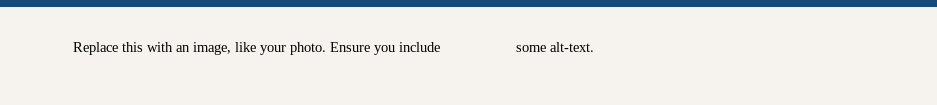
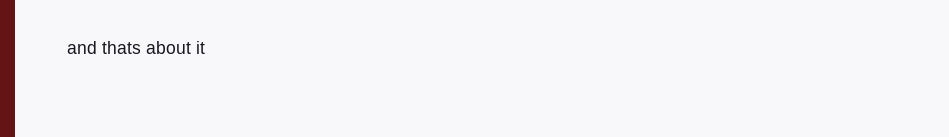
- Replace this with an image, like your photo. Ensure you include some alt-text.
+ and thats about it

